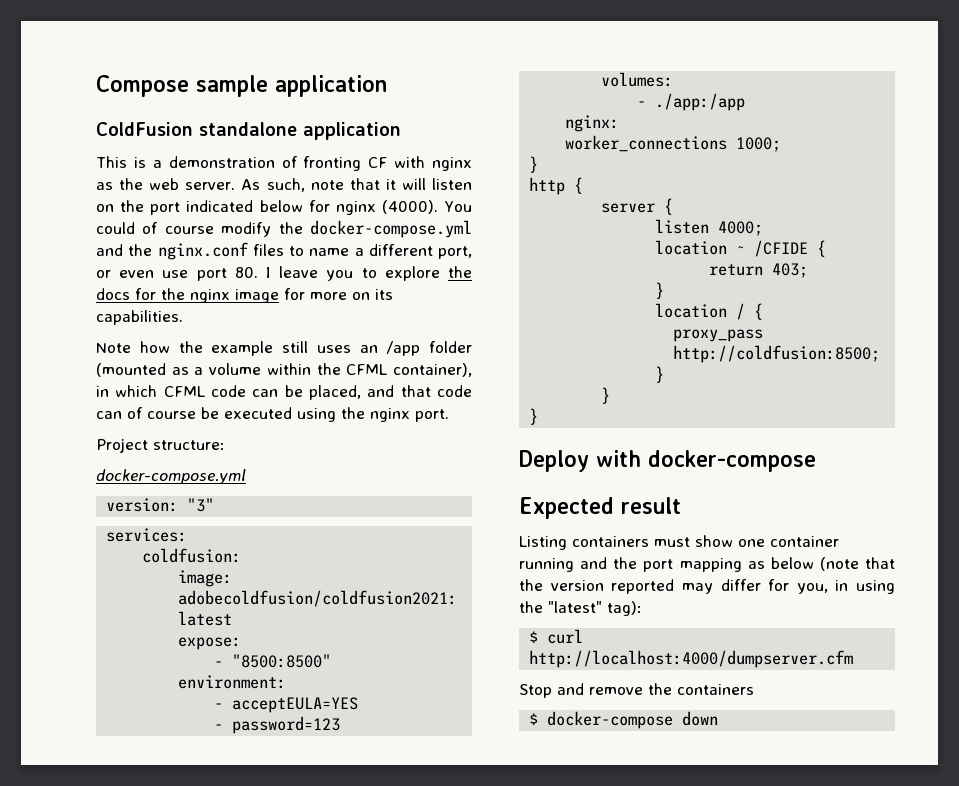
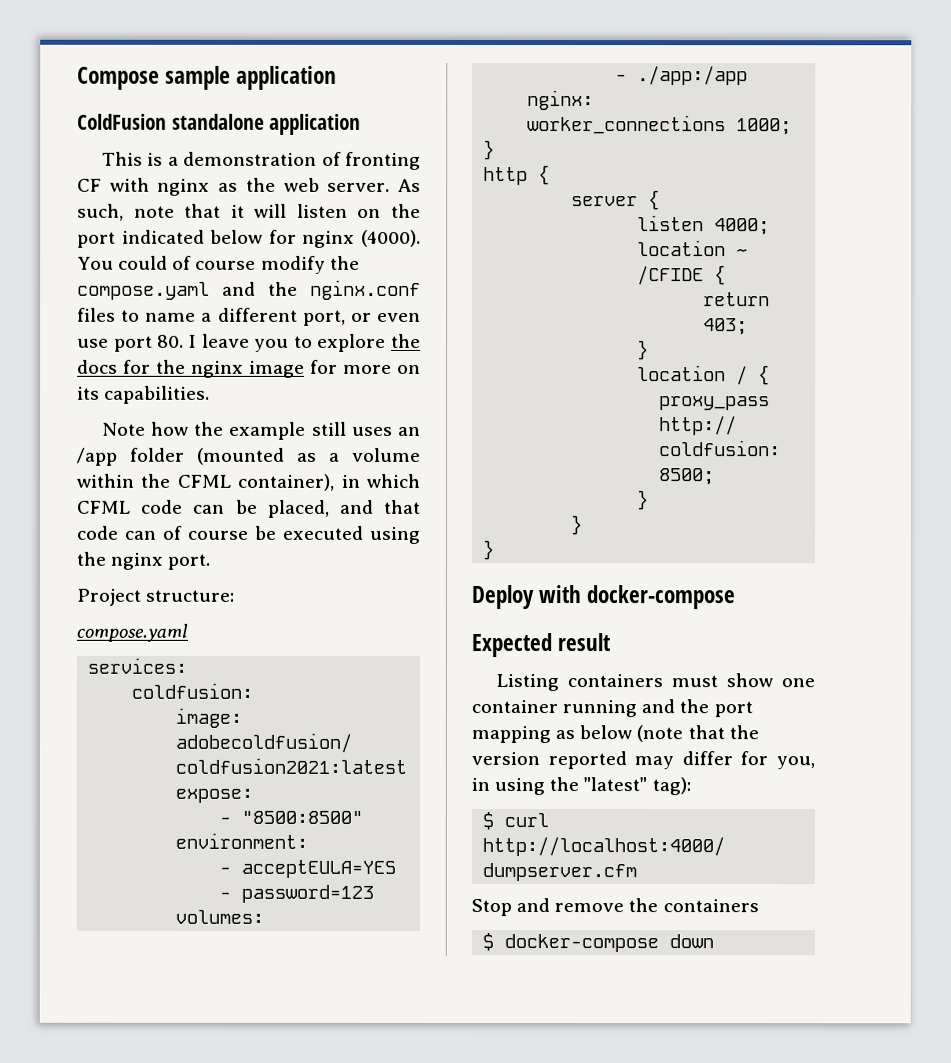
- You could of course modify the docker-compose.yml and the nginx.conf files to name a different port, or even use port 80. I leave you to explore the docs for the nginx image for more on its capabilities.
+ You could of course modify the compose.yaml and the nginx.conf files to name a different port, or even use port 80. I leave you to explore the docs for the nginx image for more on its capabilities.
  Project structure:
- docker-compose.yml
- version: "3"
+ compose.yaml

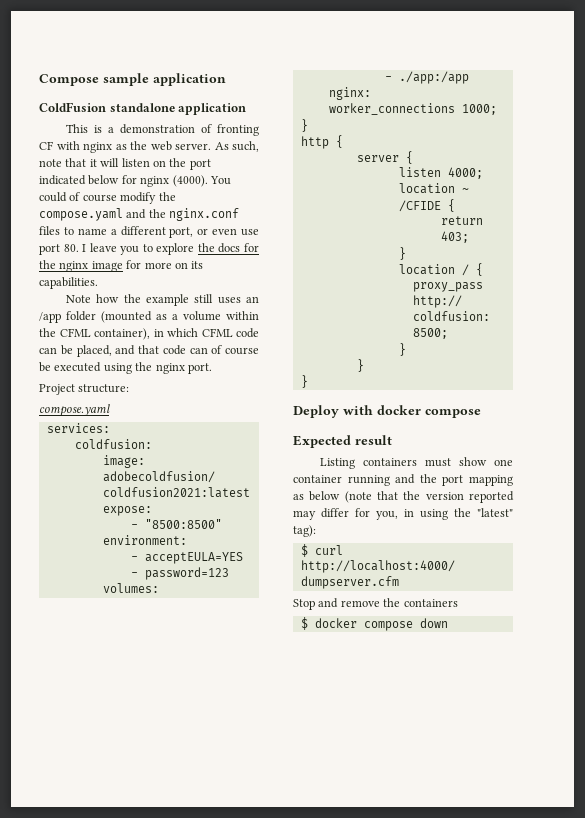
- Deploy with docker-compose
+ Deploy with docker compose
- $ docker-compose down
+ $ docker compose down

